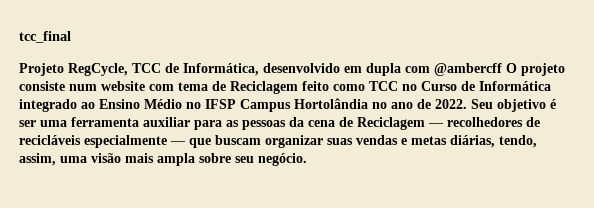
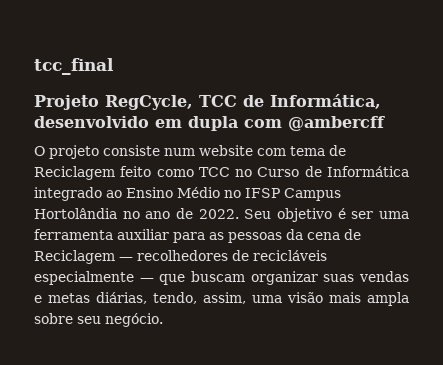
- Projeto RegCycle, TCC de Informática, desenvolvido em dupla com @ambercff O projeto consiste num website com tema de Reciclagem feito como TCC no Curso de Informática integrado ao Ensino Médio no IFSP Campus Hortolândia no ano de 2022.
+ Projeto RegCycle, TCC de Informática, desenvolvido em dupla com @ambercff
+ O projeto consiste num website com tema de Reciclagem feito como TCC no Curso de Informática integrado ao Ensino Médio no IFSP Campus Hortolândia no ano de 2022.

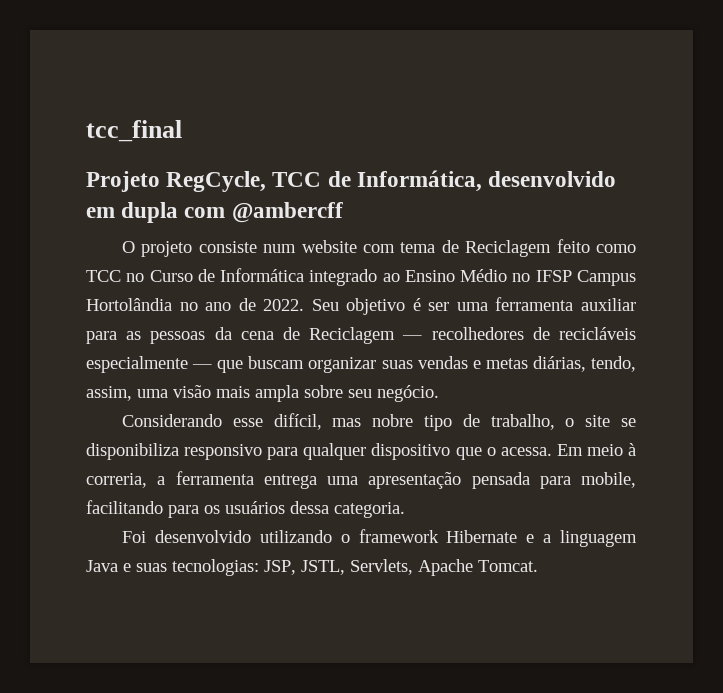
+ Considerando esse difícil, mas nobre tipo de trabalho, o site se disponibiliza responsivo para qualquer dispositivo que o acessa. Em meio à correria, a ferramenta entrega uma apresentação pensada para mobile, facilitando para os usuários dessa categoria.
+ Foi desenvolvido utilizando o framework Hibernate e a linguagem Java e suas tecnologias: JSP, JSTL, Servlets, Apache Tomcat.

